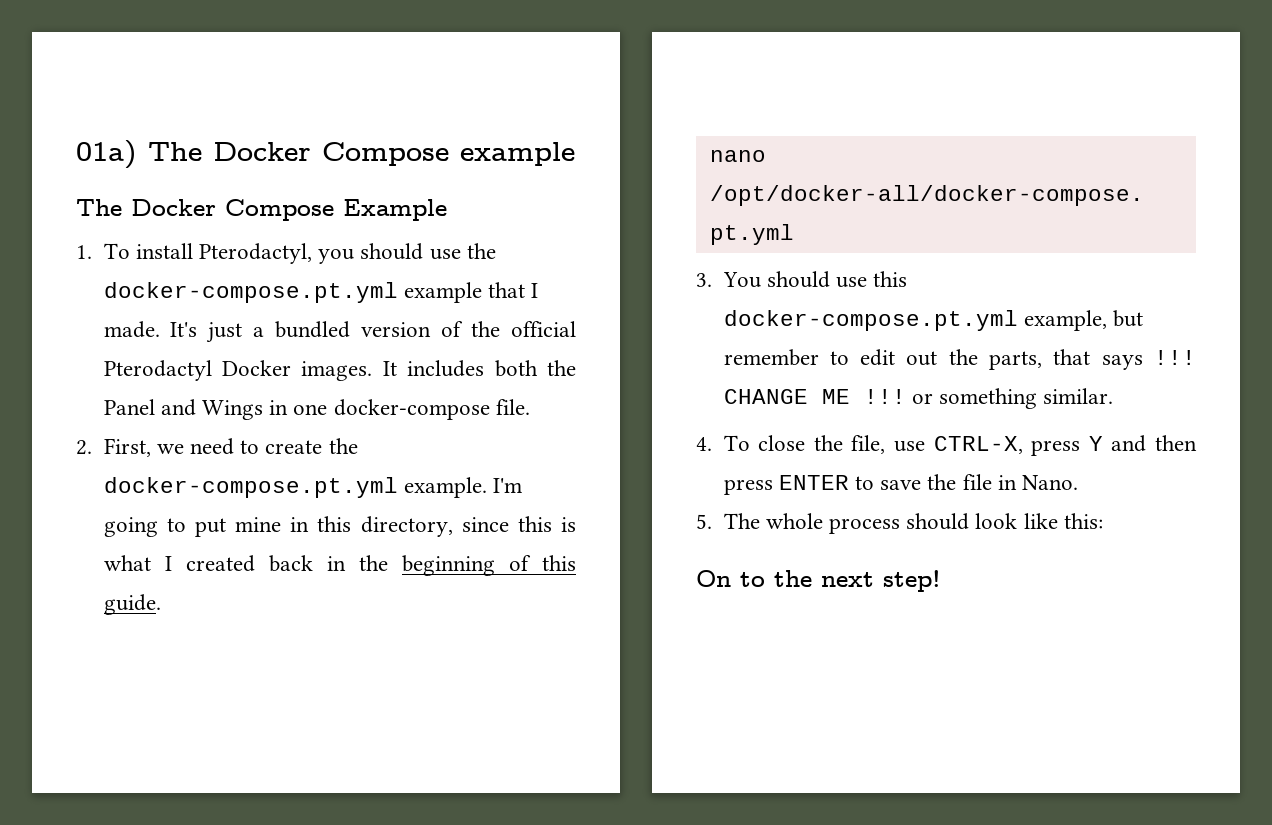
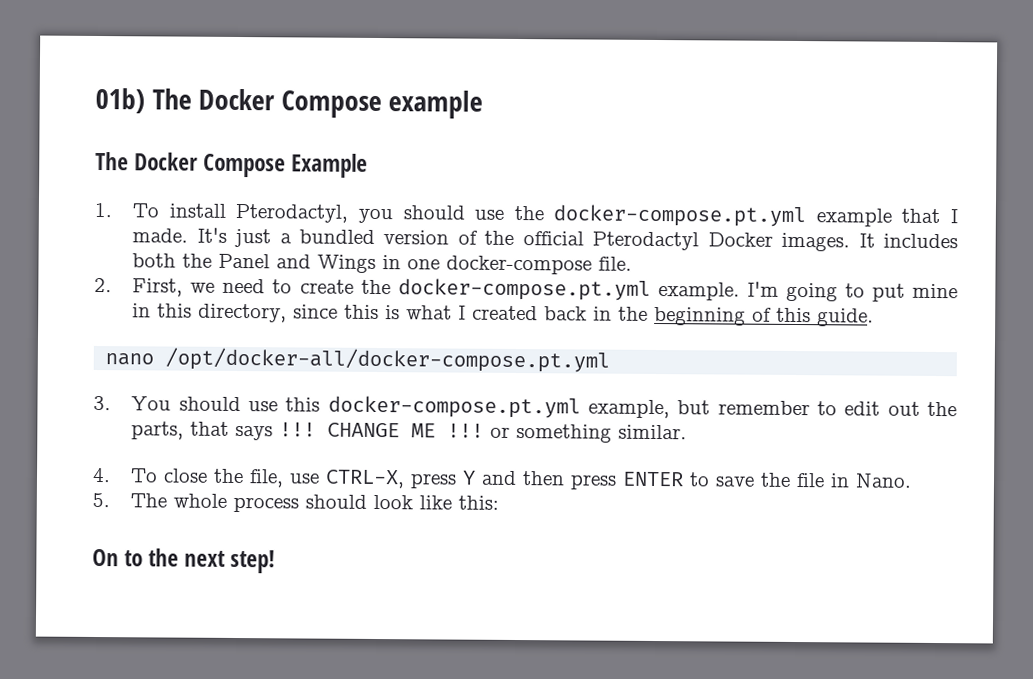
- 01a) The Docker Compose example
+ 01b) The Docker Compose example

